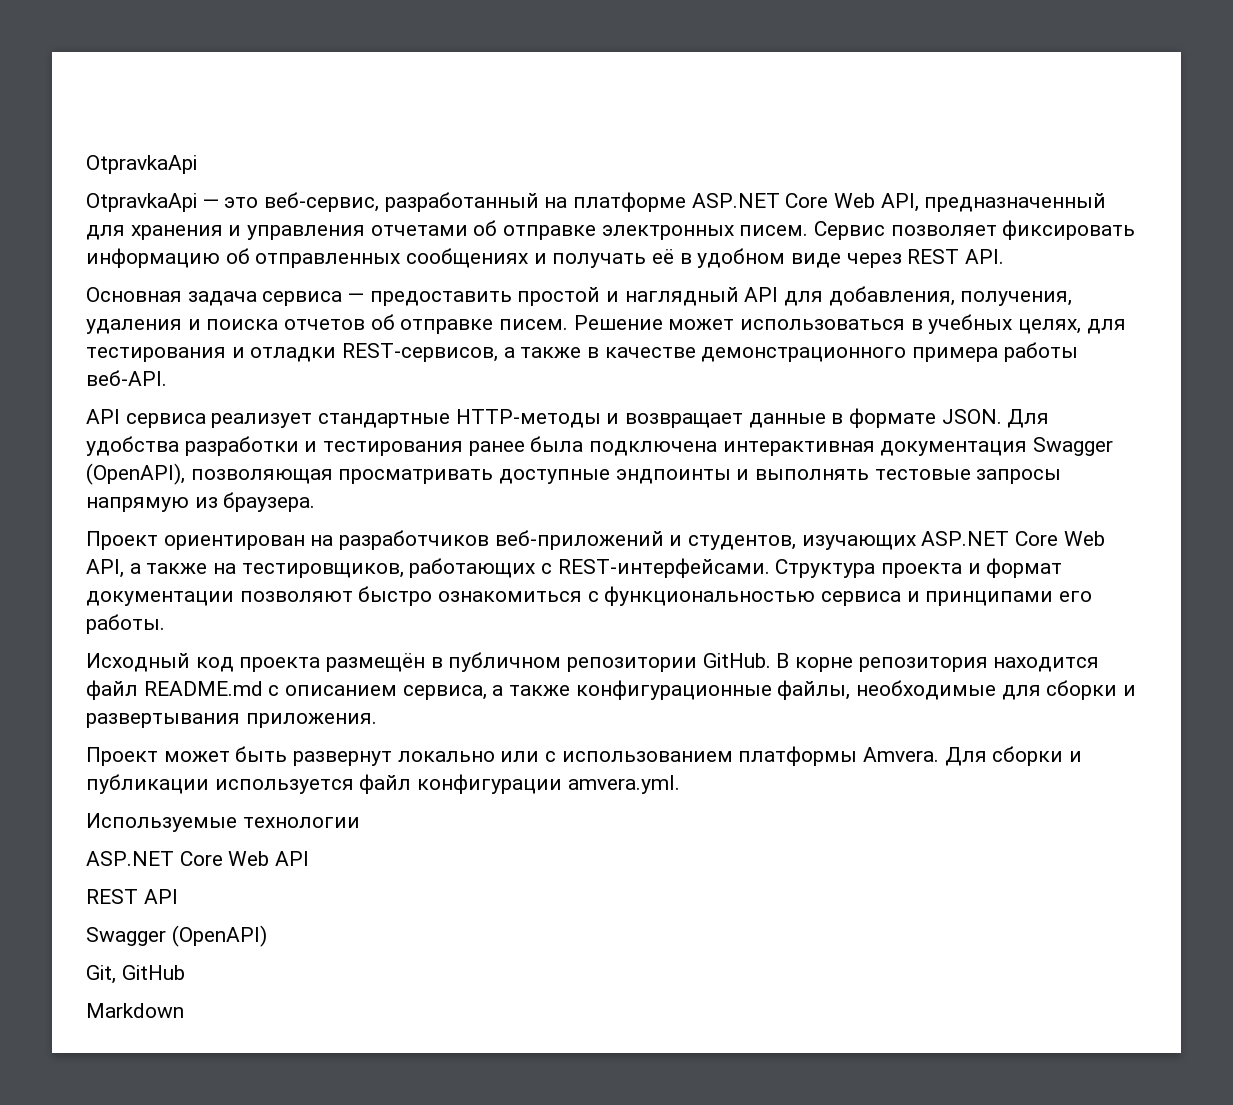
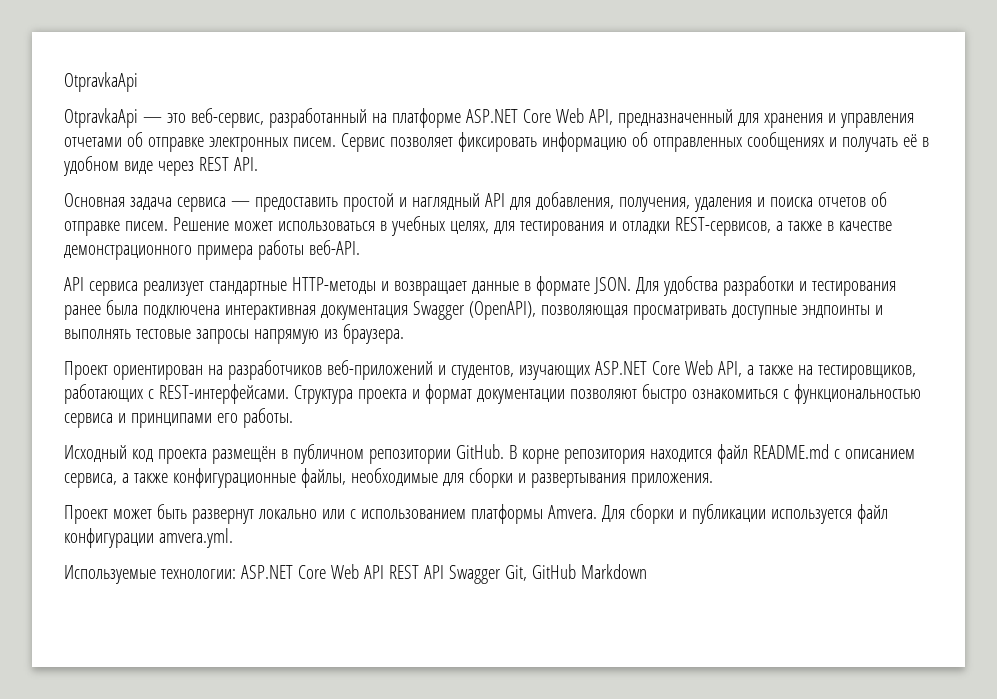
- Используемые технологии
- ASP.NET Core Web API
- REST API
- Swagger (OpenAPI)
- Git, GitHub
- Markdown
+ Используемые технологии: ASP.NET Core Web API REST API Swagger Git, GitHub Markdown

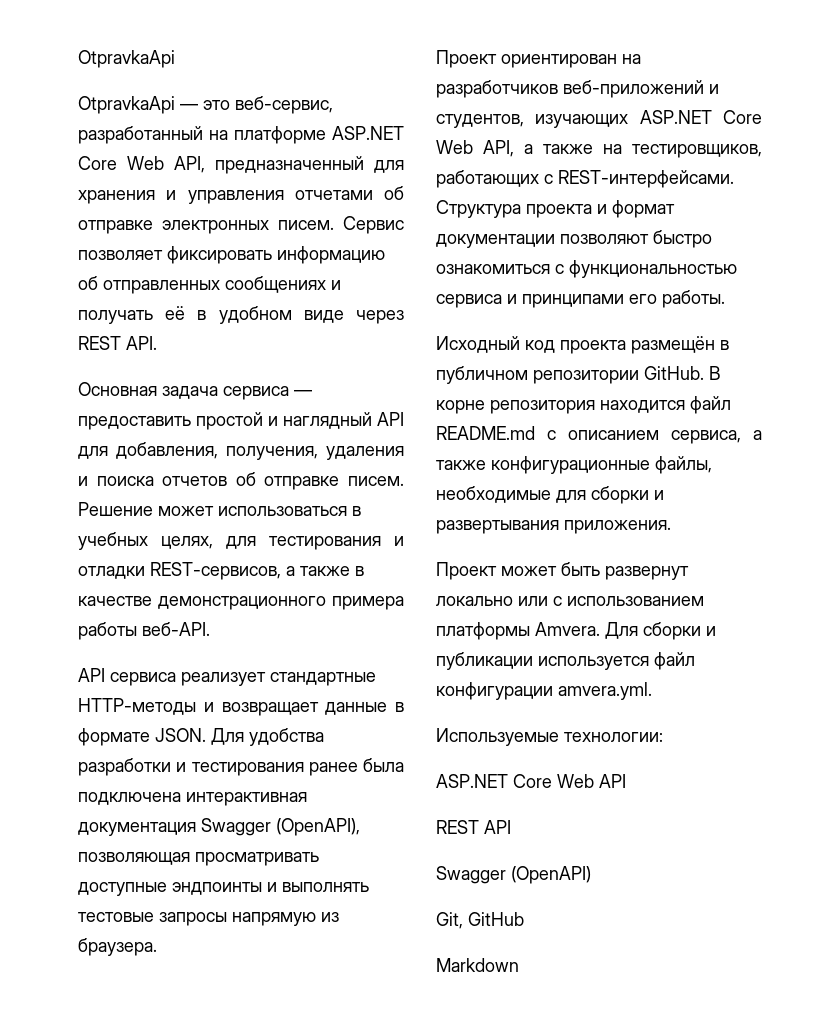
- Используемые технологии: ASP.NET Core Web API REST API Swagger Git, GitHub Markdown
+ Используемые технологии:
+ ASP.NET Core Web API
+ REST API
+ Swagger (OpenAPI)
+ Git, GitHub
+ Markdown

